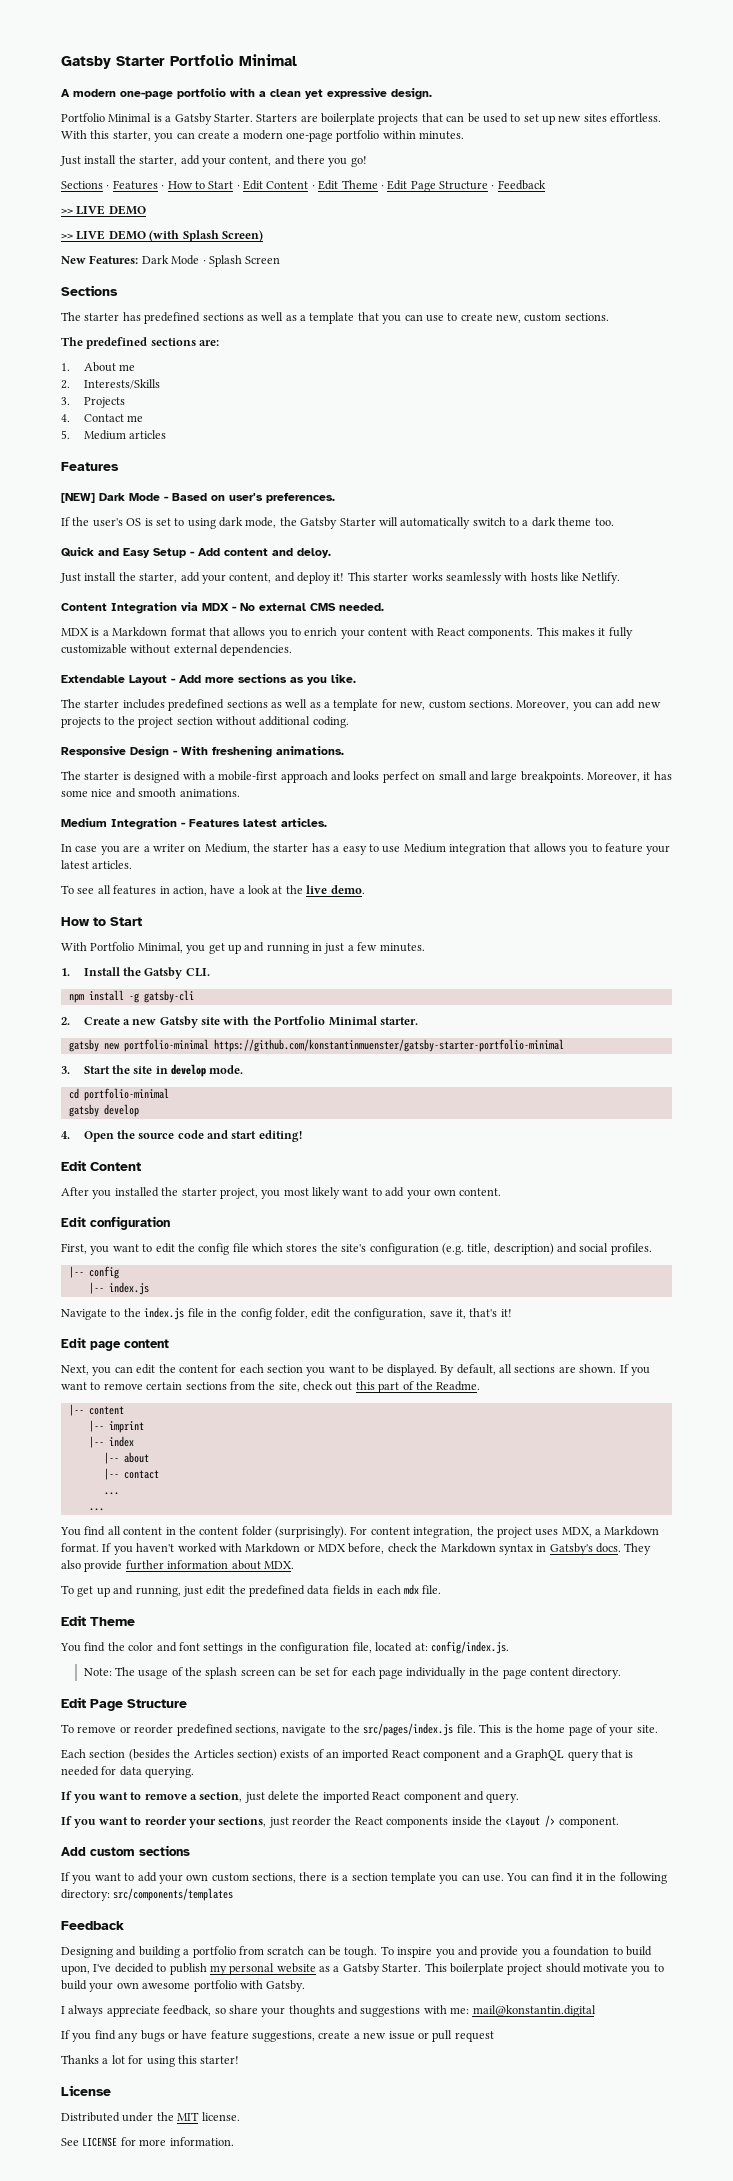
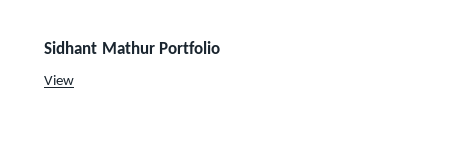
- Gatsby Starter Portfolio Minimal
- A modern one-page portfolio with a clean yet expressive design.
- Portfolio Minimal is a Gatsby Starter. Starters are boilerplate projects that can be used to set up new sites effortless. With this starter, you can create a modern one-page portfolio within minutes.
- Just install the starter, add your content, and there you go!
- Sections · Features · How to Start · Edit Content · Edit Theme · Edit Page Structure · Feedback
- >> LIVE DEMO
- >> LIVE DEMO (with Splash Screen)
- New Features: Dark Mode · Splash Screen
- Sections
- The starter has predefined sections as well as a template that you can use to create new, custom sections.
- The predefined sections are:
- 1. About me
- 2. Interests/Skills
- 3. Projects
- 4. Contact me
- 5. Medium articles
- Features
- [NEW] Dark Mode - Based on user's preferences.
- If the user's OS is set to using dark mode, the Gatsby Starter will automatically switch to a dark theme too.
- Quick and Easy Setup - Add content and deloy.
- Just install the starter, add your content, and deploy it! This starter works seamlessly with hosts like Netlify.
- Content Integration via MDX - No external CMS needed.
- MDX is a Markdown format that allows you to enrich your content with React components. This makes it fully customizable without external dependencies.
- Extendable Layout - Add more sections as you like.
- The starter includes predefined sections as well as a template for new, custom sections. Moreover, you can add new projects to the project section without additional coding.
- Responsive Design - With freshening animations.
- The starter is designed with a mobile-first approach and looks perfect on small and large breakpoints. Moreover, it has some nice and smooth animations.
- Medium Integration - Features latest articles.
- In case you are a writer on Medium, the starter has a easy to use Medium integration that allows you to feature your latest articles.
- To see all features in action, have a look at the live demo.
- How to Start
- With Portfolio Minimal, you get up and running in just a few minutes.
- 1. Install the Gatsby CLI.
- npm install -g gatsby-cli
- 2. Create a new Gatsby site with the Portfolio Minimal starter.
- gatsby new portfolio-minimal https://github.com/konstantinmuenster/gatsby-starter-portfolio-minimal
- 3. Start the site in develop mode.
- cd portfolio-minimal
- gatsby develop
- 4. Open the source code and start editing!
- Edit Content
- After you installed the starter project, you most likely want to add your own content.
- Edit configuration
- First, you want to edit the config file which stores the site's configuration (e.g. title, description) and social profiles.
- |-- config
- |-- index.js
- Navigate to the index.js file in the config folder, edit the configuration, save it, that's it!
- Edit page content
- Next, you can edit the content for each section you want to be displayed. By default, all sections are shown. If you want to remove certain sections from the site, check out this part of the Readme.
- |-- content
- |-- imprint
- |-- index
- |-- about
- |-- contact
- ...
- ...
- You find all content in the content folder (surprisingly). For content integration, the project uses MDX, a Markdown format. If you haven't worked with Markdown or MDX before, check the Markdown syntax in Gatsby's docs. They also provide further information about MDX.
- To get up and running, just edit the predefined data fields in each mdx file.
- Edit Theme
- You find the color and font settings in the configuration file, located at: config/index.js.
- Note: The usage of the splash screen can be set for each page individually in the page content directory.
- Edit Page Structure
- To remove or reorder predefined sections, navigate to the src/pages/index.js file. This is the home page of your site.
- Each section (besides the Articles section) exists of an imported React component and a GraphQL query that is needed for data querying.
- If you want to remove a section, just delete the imported React component and query.
- If you want to reorder your sections, just reorder the React components inside the <Layout /> component.
- Add custom sections
- If you want to add your own custom sections, there is a section template you can use. You can find it in the following directory: src/components/templates
- Feedback
- Designing and building a portfolio from scratch can be tough. To inspire you and provide you a foundation to build upon, I've decided to publish my personal website as a Gatsby Starter. This boilerplate project should motivate you to build your own awesome portfolio with Gatsby.
- I always appreciate feedback, so share your thoughts and suggestions with me: mail@konstantin.digital
- If you find any bugs or have feature suggestions, create a new issue or pull request
- Thanks a lot for using this starter!
- License
- Distributed under the MIT license.
- See LICENSE for more information.
+ Sidhant Mathur Portfolio
+ View

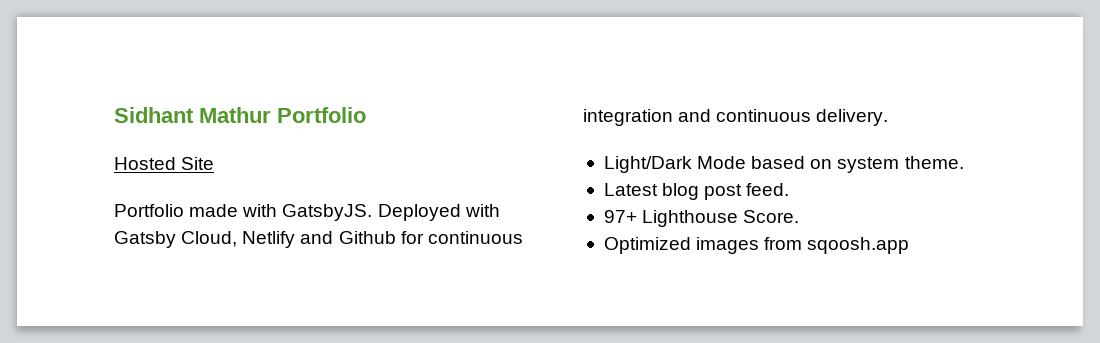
- View
+ Hosted Site
+ Portfolio made with GatsbyJS. Deployed with Gatsby Cloud, Netlify and Github for continuous integration and continuous delivery.
+ Light/Dark Mode based on system theme.
+ Latest blog post feed.
+ 97+ Lighthouse Score.
+ Optimized images from sqoosh.app

